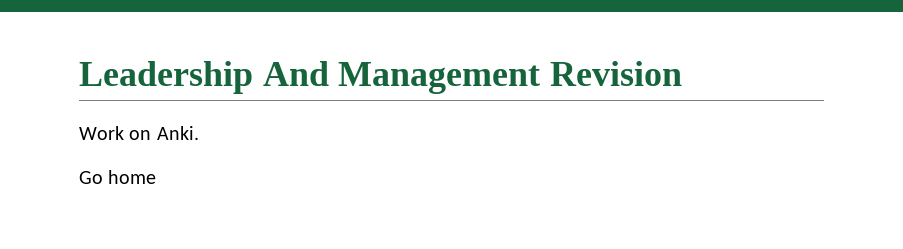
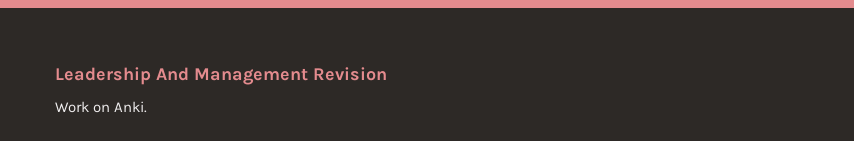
- Go home

